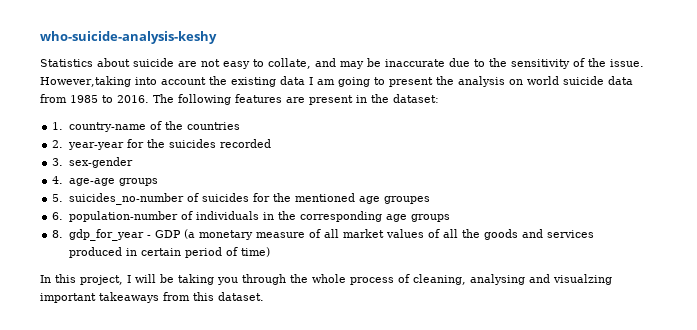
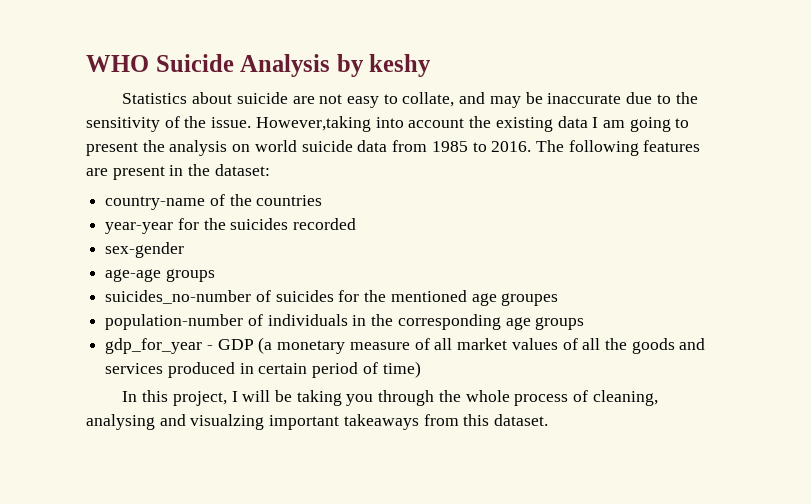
- who-suicide-analysis-keshy
+ WHO Suicide Analysis by keshy
- 1. country-name of the countries
+ country-name of the countries
- 2. year-year for the suicides recorded
+ year-year for the suicides recorded
- 3. sex-gender
+ sex-gender
- 4. age-age groups
+ age-age groups
- 5. suicides_no-number of suicides for the mentioned age groupes
+ suicides_no-number of suicides for the mentioned age groupes
- 6. population-number of individuals in the corresponding age groups
+ population-number of individuals in the corresponding age groups
- 8. gdp_for_year - GDP (a monetary measure of all market values of all the goods and services produced in certain period of time)
+ gdp_for_year - GDP (a monetary measure of all market values of all the goods and services produced in certain period of time)

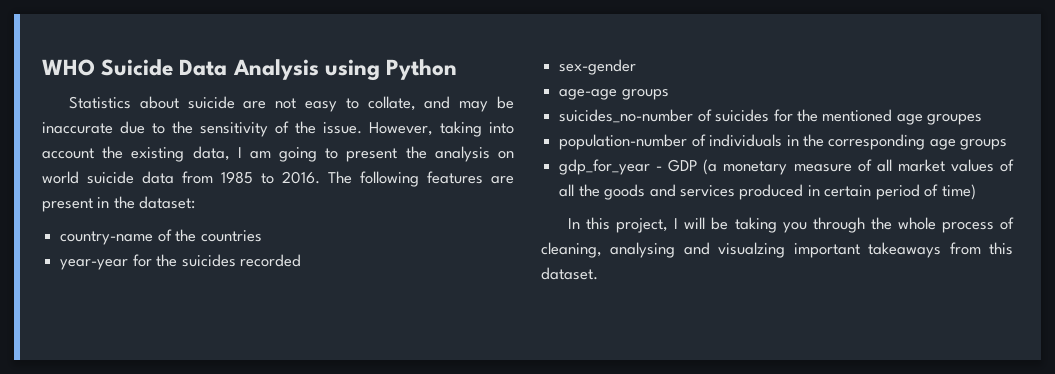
- WHO Suicide Analysis by keshy
+ WHO Suicide Data Analysis using Python
- However,taking into account the existing data I am going to present the analysis on world suicide data from 1985 to 2016.
+ However, taking into account the existing data, I am going to present the analysis on world suicide data from 1985 to 2016.

